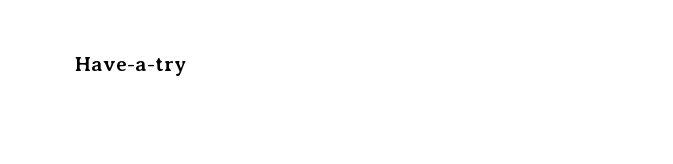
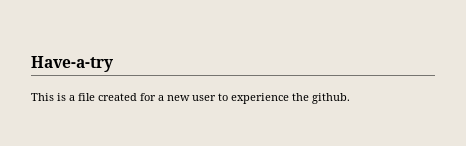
+ This is a file created for a new user to experience the github.

